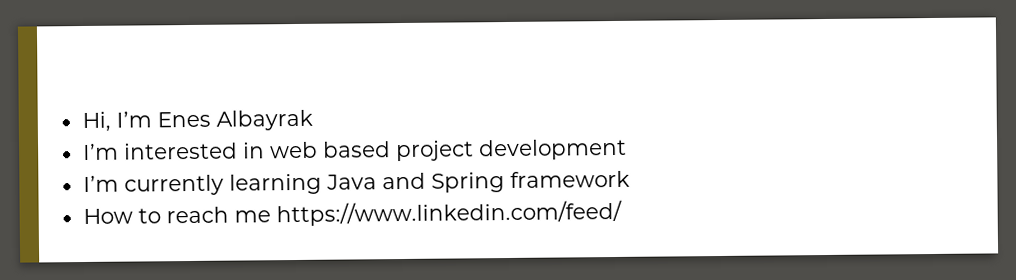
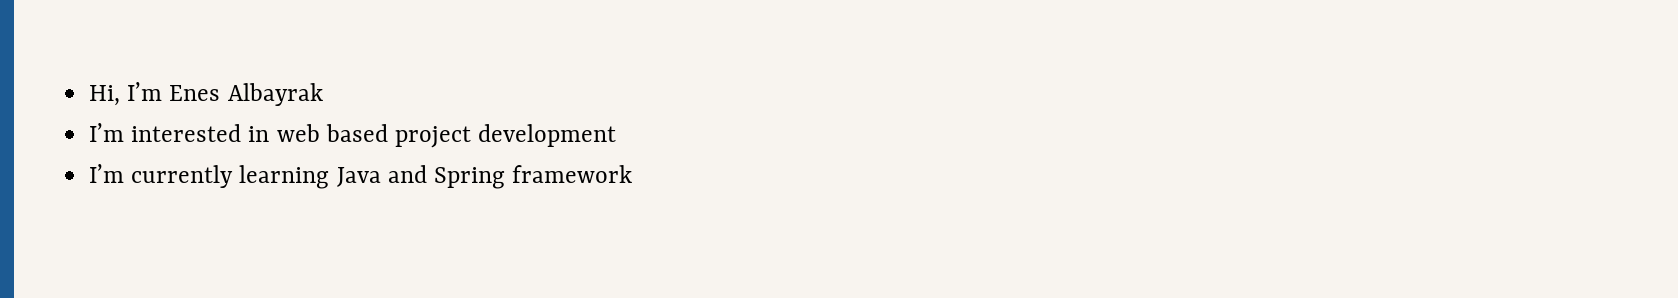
- How to reach me https://www.linkedin.com/feed/

